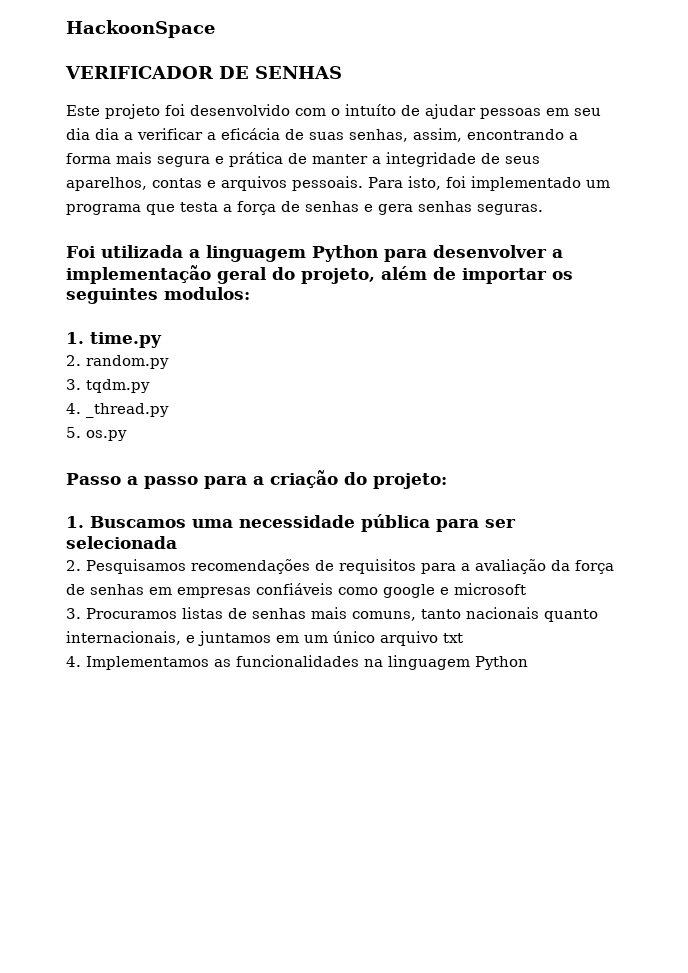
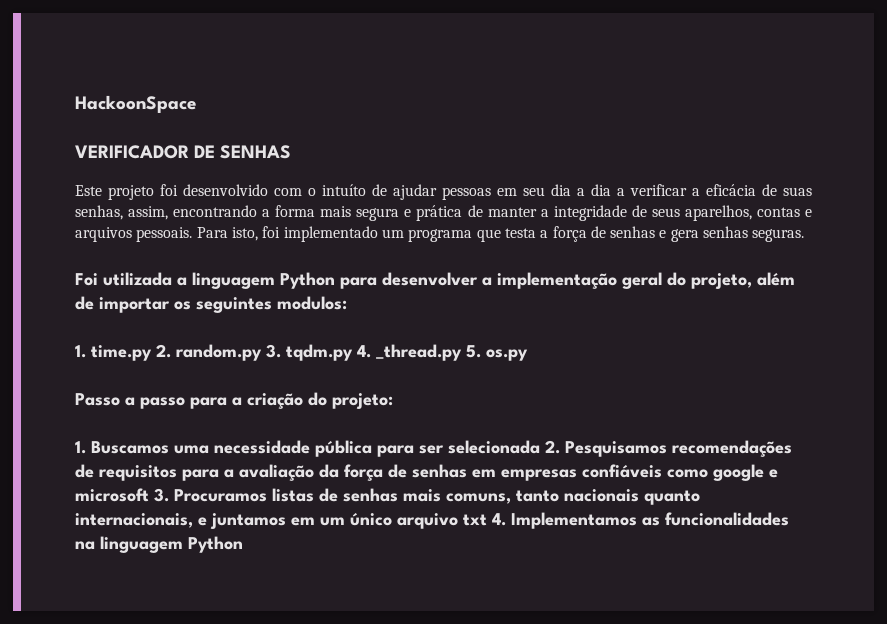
- Este projeto foi desenvolvido com o intuíto de ajudar pessoas em seu dia dia a verificar a eficácia de suas senhas, assim, encontrando a forma mais segura e prática de manter a integridade de seus aparelhos, contas e arquivos pessoais.
+ Este projeto foi desenvolvido com o intuíto de ajudar pessoas em seu dia a dia a verificar a eficácia de suas senhas, assim, encontrando a forma mais segura e prática de manter a integridade de seus aparelhos, contas e arquivos pessoais.
- 1. time.py
- 2. random.py
- 3. tqdm.py
- 4. _thread.py
- 5. os.py
+ 1. time.py 2. random.py 3. tqdm.py 4. _thread.py 5. os.py
- 1. Buscamos uma necessidade pública para ser selecionada
- 2. Pesquisamos recomendações de requisitos para a avaliação da força de senhas em empresas confiáveis como google e microsoft
- 3. Procuramos listas de senhas mais comuns, tanto nacionais quanto internacionais, e juntamos em um único arquivo txt
- 4. Implementamos as funcionalidades na linguagem Python
+ 1. Buscamos uma necessidade pública para ser selecionada 2. Pesquisamos recomendações de requisitos para a avaliação da força de senhas em empresas confiáveis como google e microsoft 3. Procuramos listas de senhas mais comuns, tanto nacionais quanto internacionais, e juntamos em um único arquivo txt 4. Implementamos as funcionalidades na linguagem Python

